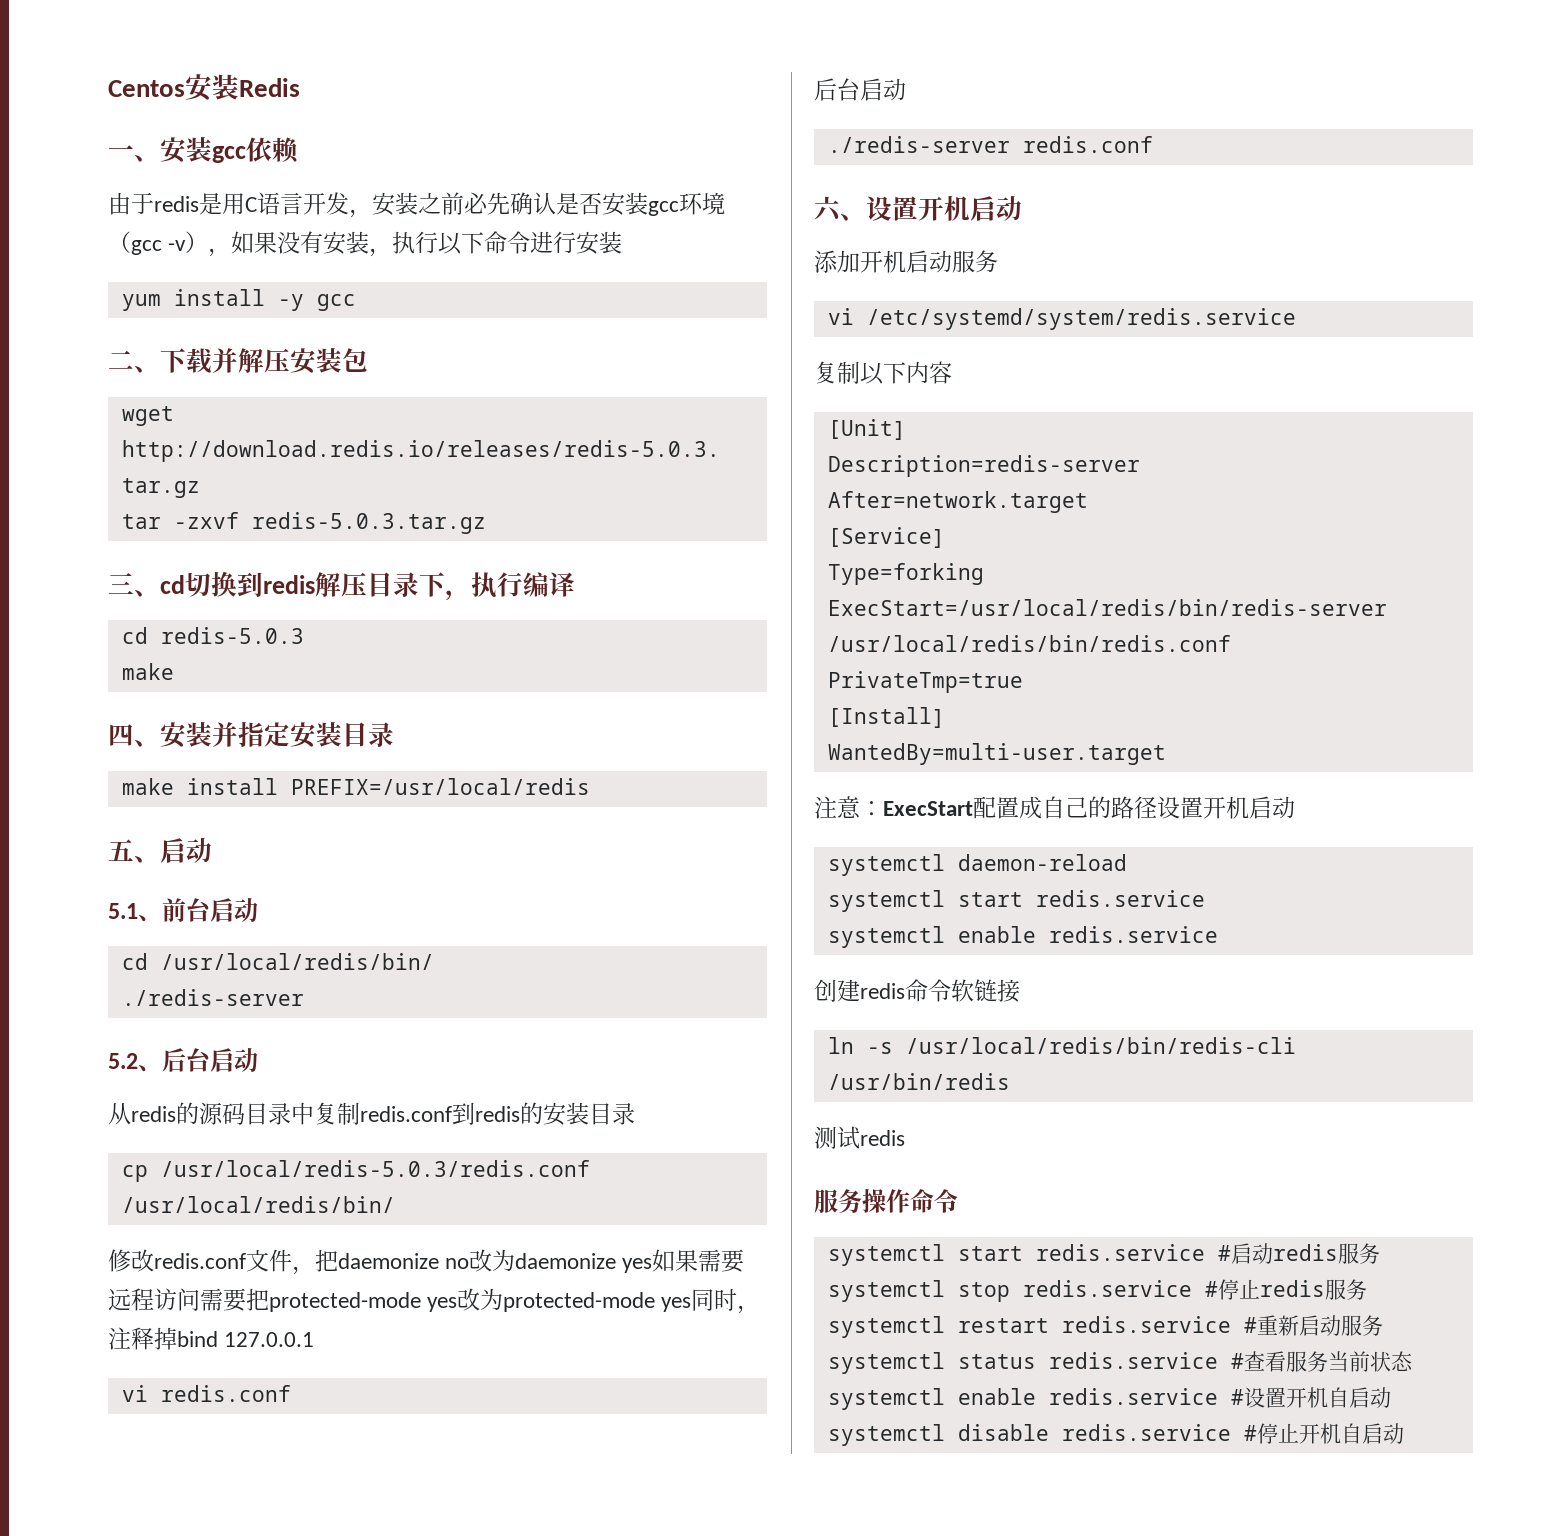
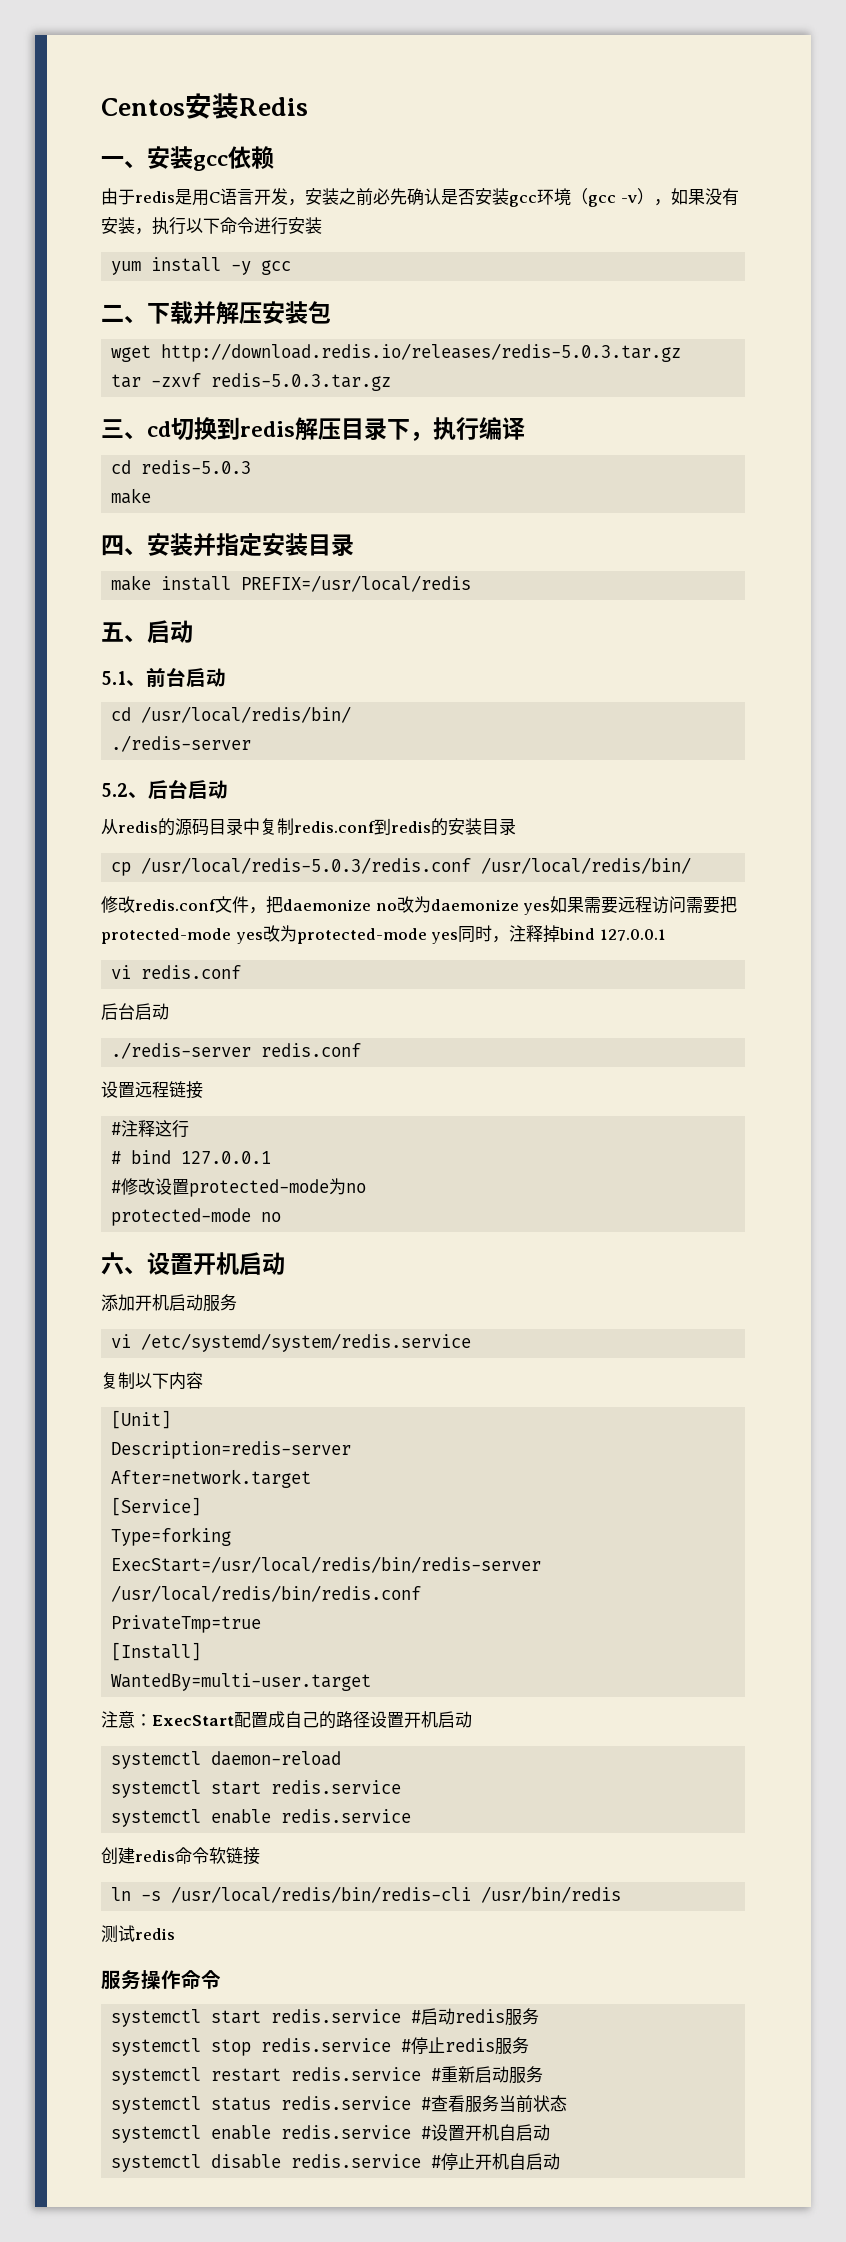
+ 设置远程链接
+ #注释这行
+ # bind 127.0.0.1
+ #修改设置protected-mode为no
+ protected-mode no

